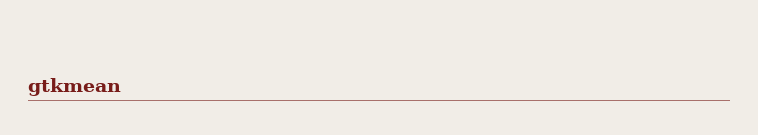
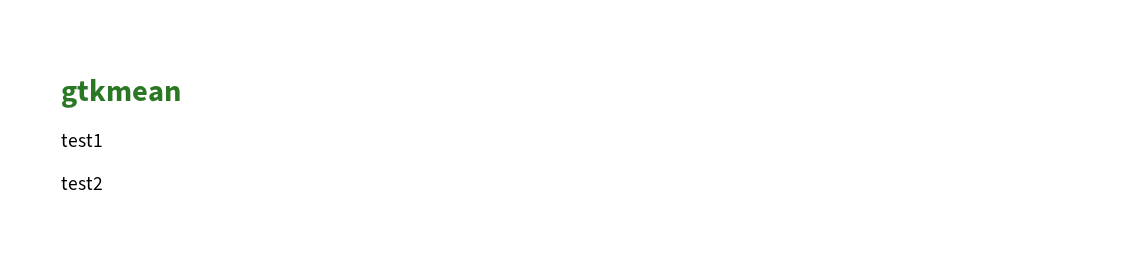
+ test1
+ test2

